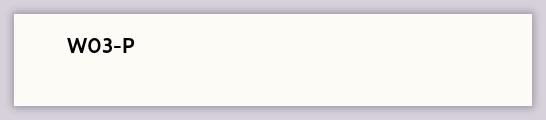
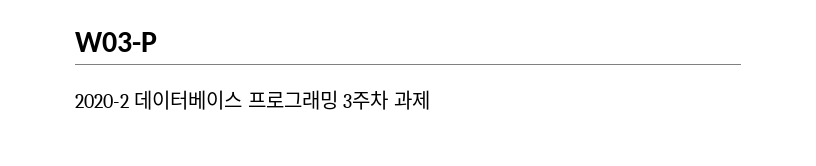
+ 2020-2 데이터베이스 프로그래밍 3주차 과제

